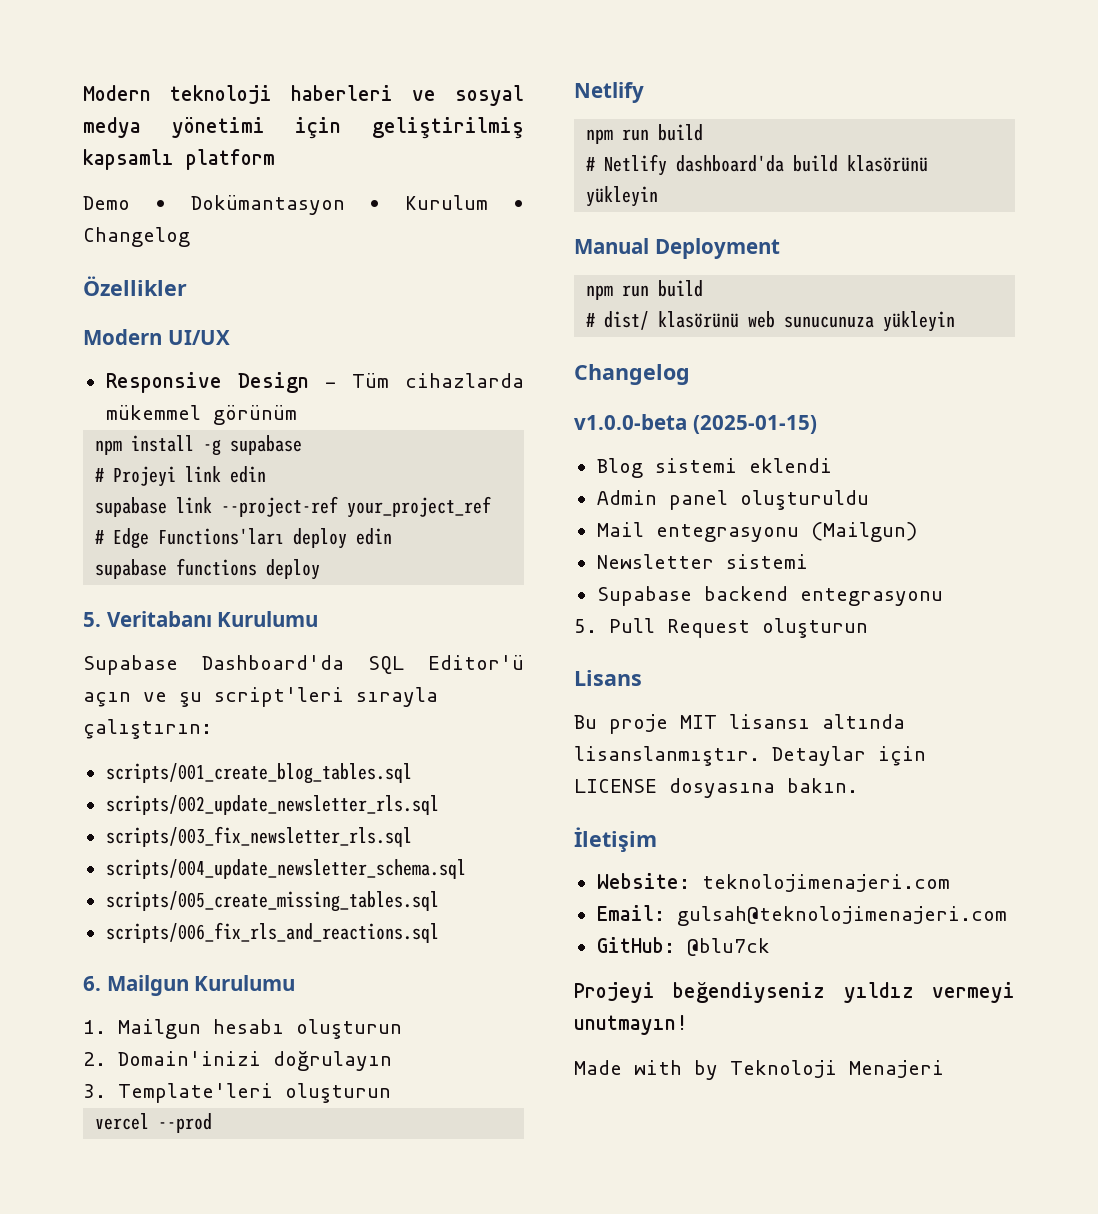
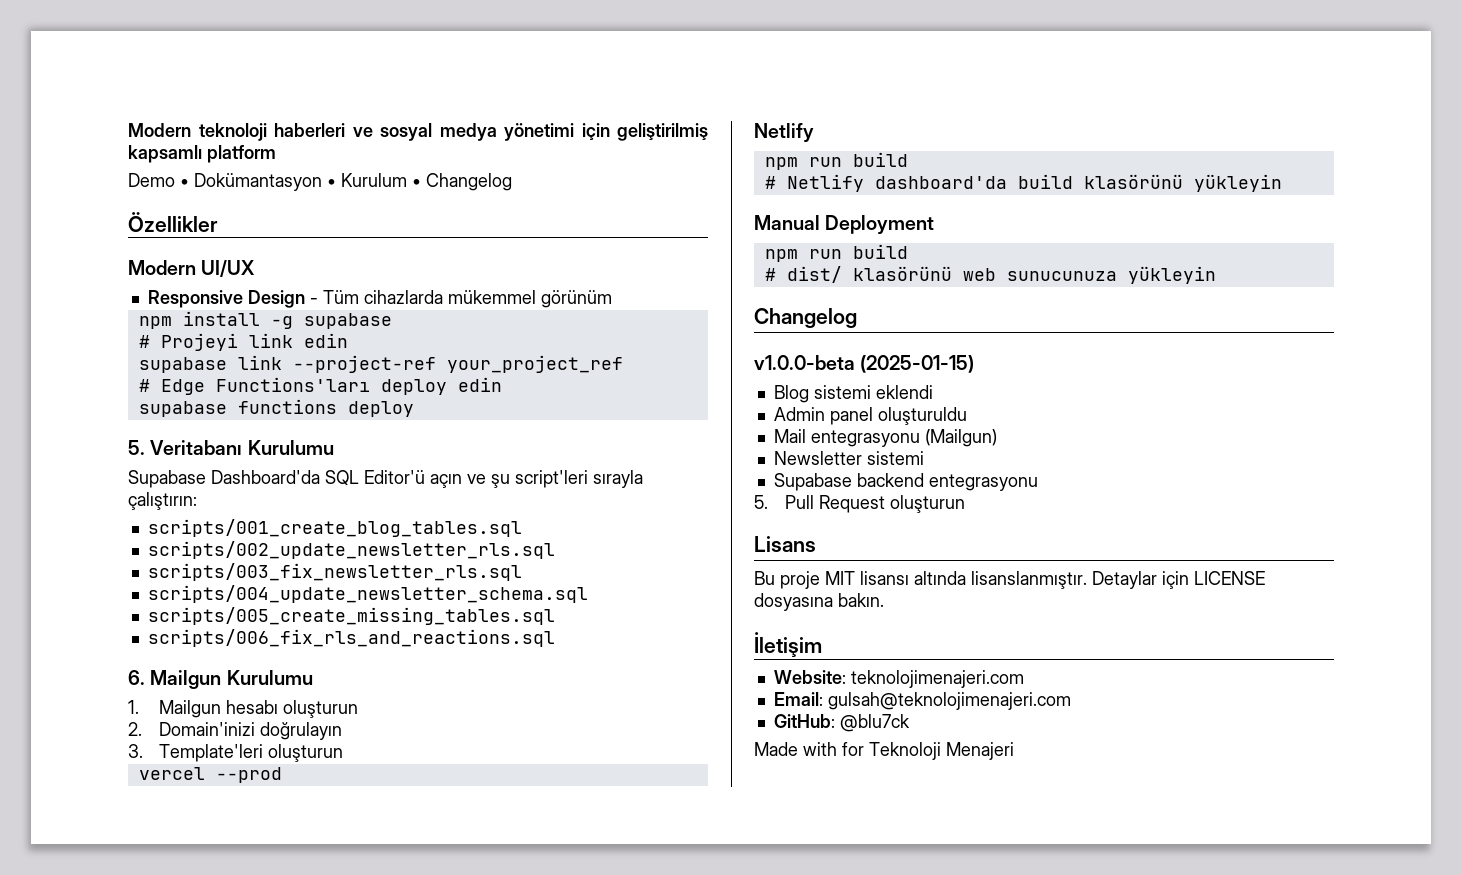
- Projeyi beğendiyseniz yıldız vermeyi unutmayın!
- Made with by Teknoloji Menajeri
+ Made with for Teknoloji Menajeri

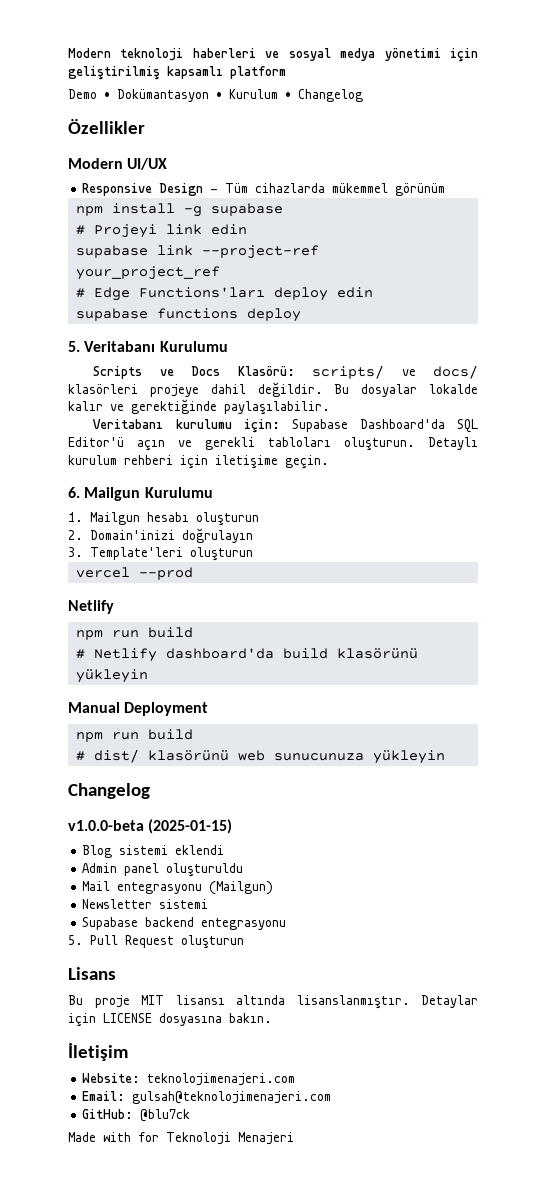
- Supabase Dashboard'da SQL Editor'ü açın ve şu script'leri sırayla çalıştırın:
- scripts/001_create_blog_tables.sql
- scripts/002_update_newsletter_rls.sql
- scripts/003_fix_newsletter_rls.sql
- scripts/004_update_newsletter_schema.sql
- scripts/005_create_missing_tables.sql
- scripts/006_fix_rls_and_reactions.sql
+ Scripts ve Docs Klasörü: scripts/ ve docs/ klasörleri projeye dahil değildir. Bu dosyalar lokalde kalır ve gerektiğinde paylaşılabilir.
+ Veritabanı kurulumu için: Supabase Dashboard'da SQL Editor'ü açın ve gerekli tabloları oluşturun. Detaylı kurulum rehberi için iletişime geçin.

